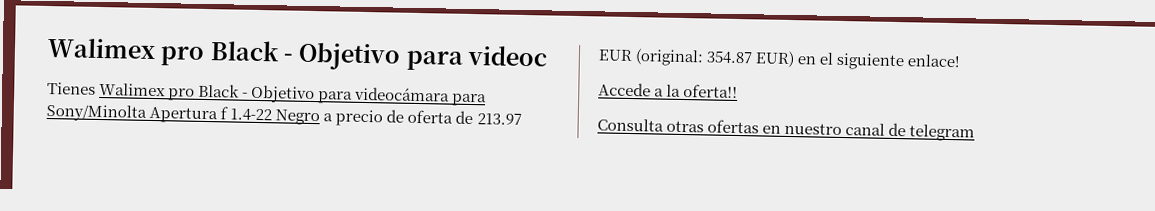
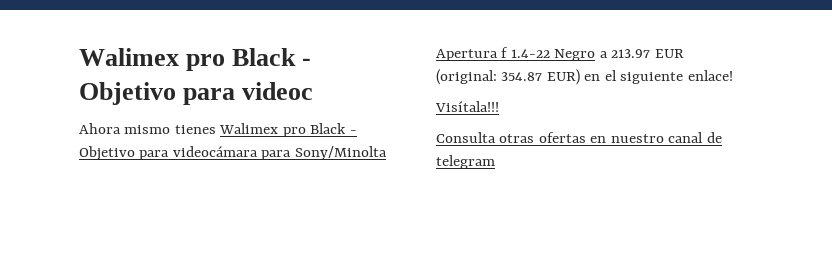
- Tienes Walimex pro Black - Objetivo para videocámara para Sony/Minolta Apertura f 1.4-22 Negro a precio de oferta de 213.97 EUR (original: 354.87 EUR) en el siguiente enlace!
+ Ahora mismo tienes Walimex pro Black - Objetivo para videocámara para Sony/Minolta Apertura f 1.4-22 Negro a 213.97 EUR (original: 354.87 EUR) en el siguiente enlace!
- Accede a la oferta!!
+ Visítala!!!

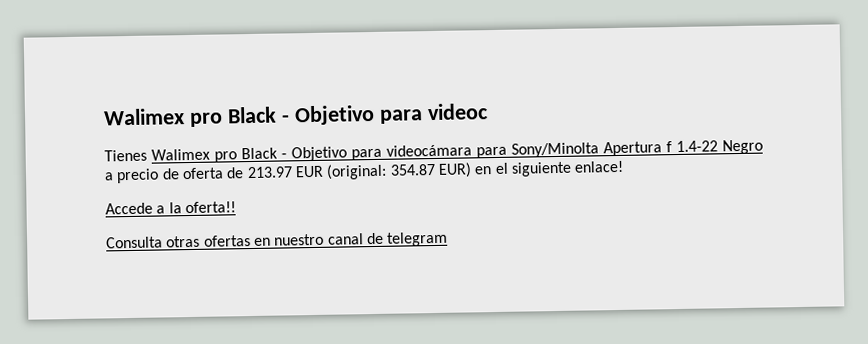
- Ahora mismo tienes Walimex pro Black - Objetivo para videocámara para Sony/Minolta Apertura f 1.4-22 Negro a 213.97 EUR (original: 354.87 EUR) en el siguiente enlace!
+ Tienes Walimex pro Black - Objetivo para videocámara para Sony/Minolta Apertura f 1.4-22 Negro a precio de oferta de 213.97 EUR (original: 354.87 EUR) en el siguiente enlace!
- Visítala!!!
+ Accede a la oferta!!

